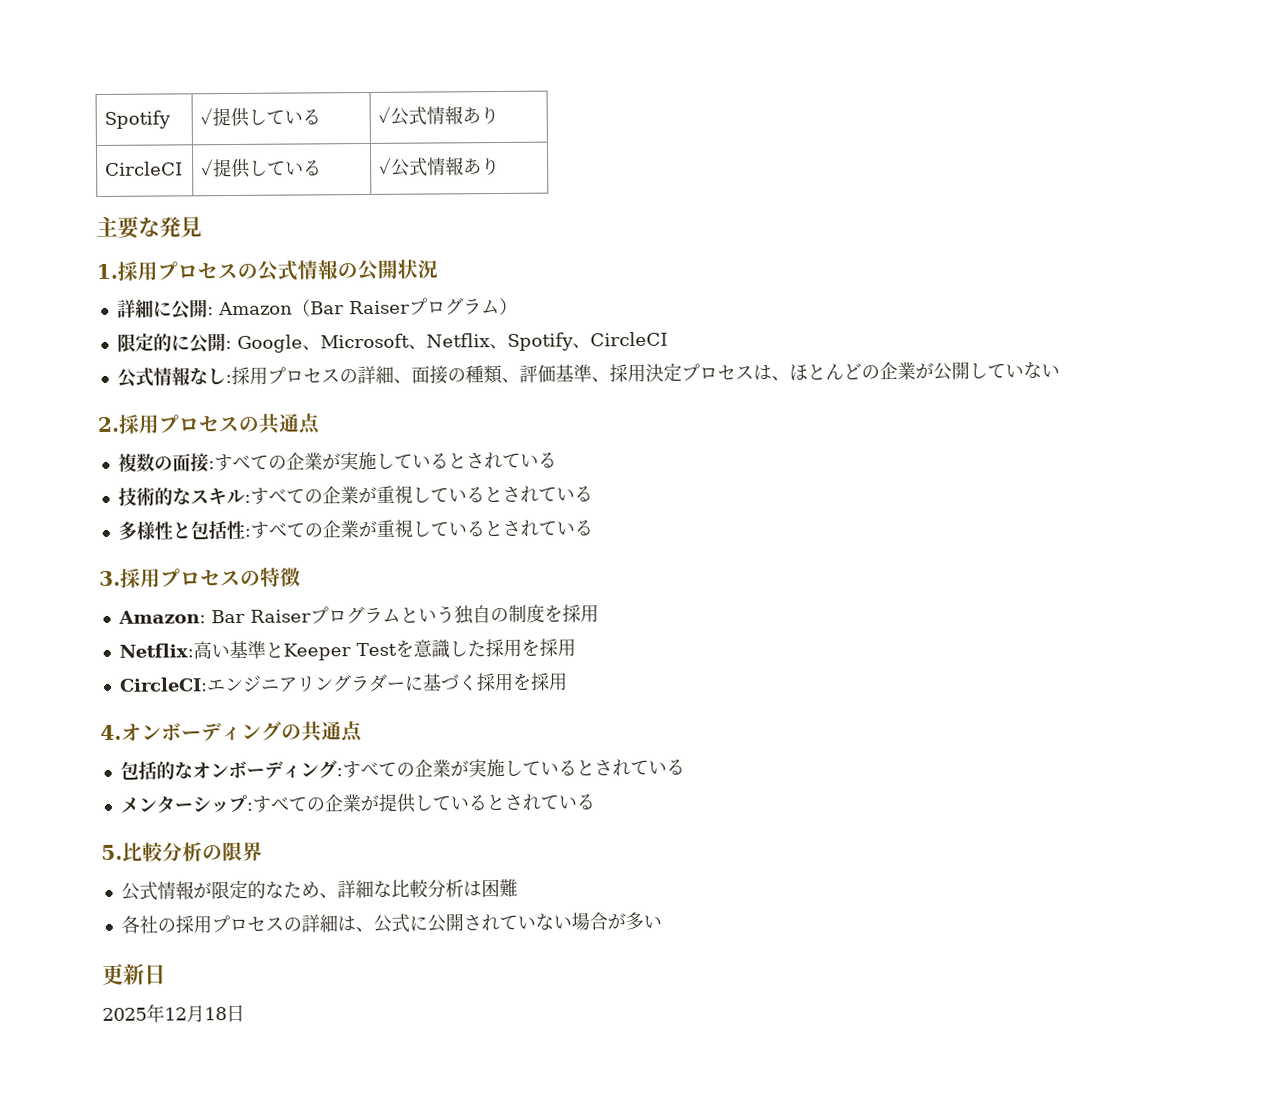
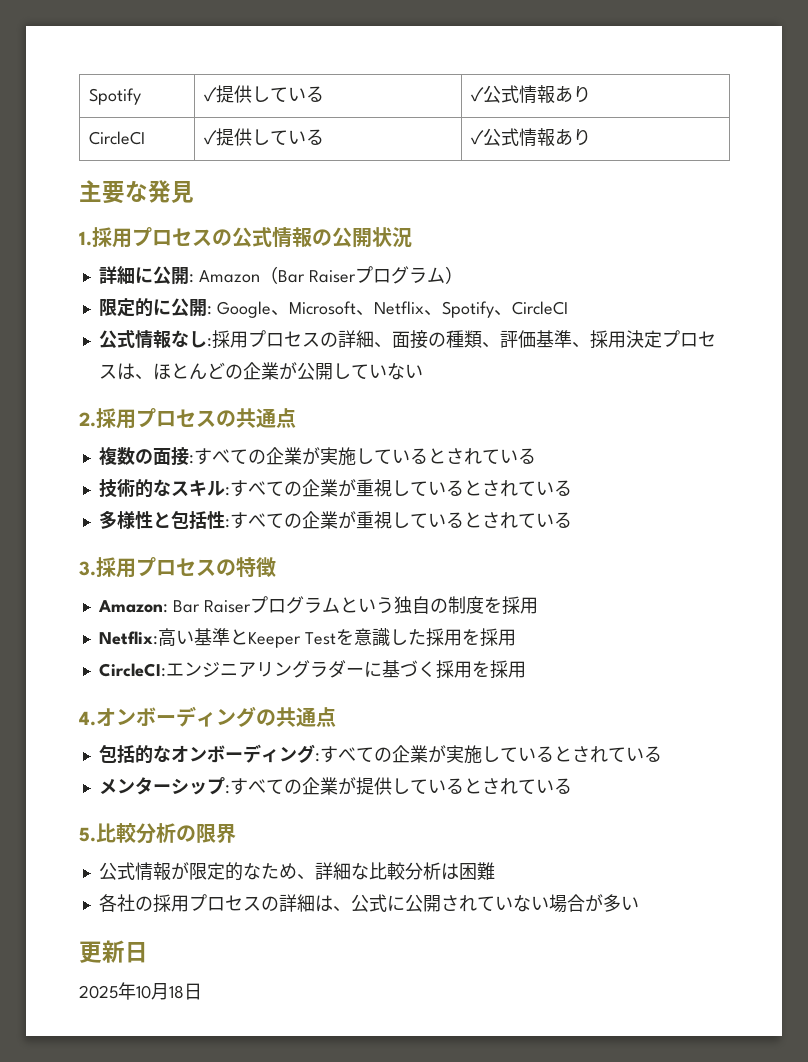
- 2025年12月18日
+ 2025年10月18日

